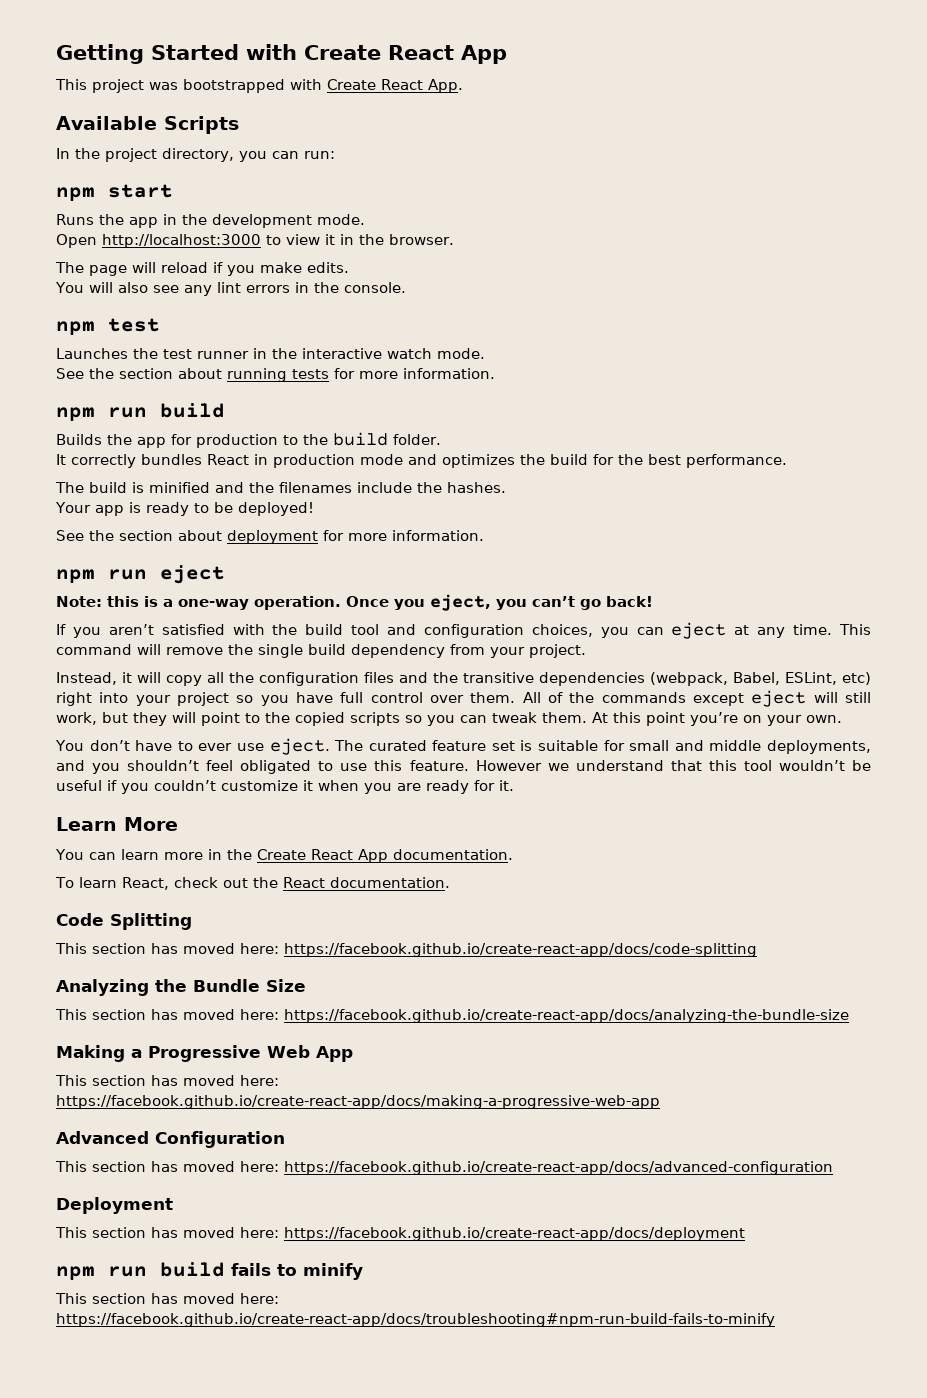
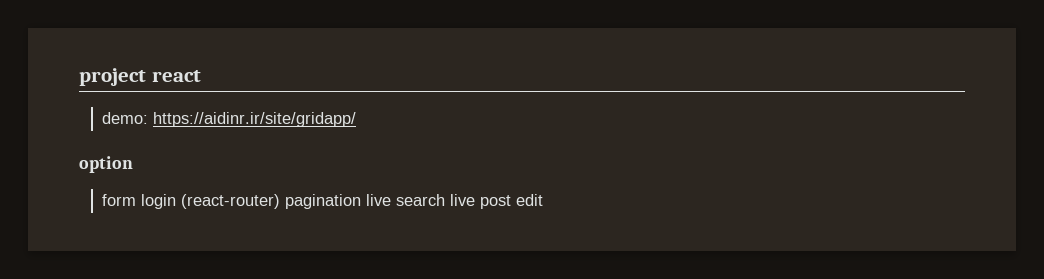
- Getting Started with Create React App
- This project was bootstrapped with Create React App.
- Available Scripts
- In the project directory, you can run:
- npm start
- Runs the app in the development mode.
- Open http://localhost:3000 to view it in the browser.
- The page will reload if you make edits.
- You will also see any lint errors in the console.
- npm test
- Launches the test runner in the interactive watch mode.
- See the section about running tests for more information.
- npm run build
- Builds the app for production to the build folder.
- It correctly bundles React in production mode and optimizes the build for the best performance.
- The build is minified and the filenames include the hashes.
- Your app is ready to be deployed!
- See the section about deployment for more information.
- npm run eject
- Note: this is a one-way operation. Once you eject, you can’t go back!
- If you aren’t satisfied with the build tool and configuration choices, you can eject at any time. This command will remove the single build dependency from your project.
- Instead, it will copy all the configuration files and the transitive dependencies (webpack, Babel, ESLint, etc) right into your project so you have full control over them. All of the commands except eject will still work, but they will point to the copied scripts so you can tweak them. At this point you’re on your own.
- You don’t have to ever use eject. The curated feature set is suitable for small and middle deployments, and you shouldn’t feel obligated to use this feature. However we understand that this tool wouldn’t be useful if you couldn’t customize it when you are ready for it.
- Learn More
- You can learn more in the Create React App documentation.
- To learn React, check out the React documentation.
- Code Splitting
- This section has moved here: https://facebook.github.io/create-react-app/docs/code-splitting
- Analyzing the Bundle Size
- This section has moved here: https://facebook.github.io/create-react-app/docs/analyzing-the-bundle-size
- Making a Progressive Web App
- This section has moved here: https://facebook.github.io/create-react-app/docs/making-a-progressive-web-app
- Advanced Configuration
- This section has moved here: https://facebook.github.io/create-react-app/docs/advanced-configuration
- Deployment
- This section has moved here: https://facebook.github.io/create-react-app/docs/deployment
- npm run build fails to minify
- This section has moved here: https://facebook.github.io/create-react-app/docs/troubleshooting#npm-run-build-fails-to-minify
+ project react
+ demo: https://aidinr.ir/site/gridapp/
+ option
+ form login (react-router) pagination live search live post edit

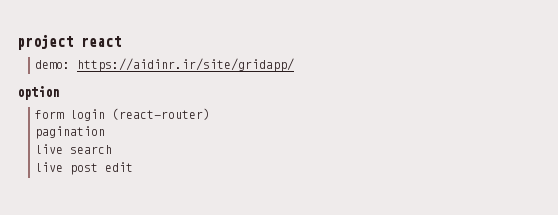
- form login (react-router) pagination live search live post edit
+ form login (react-router)
+ pagination
+ live search
+ live post edit

